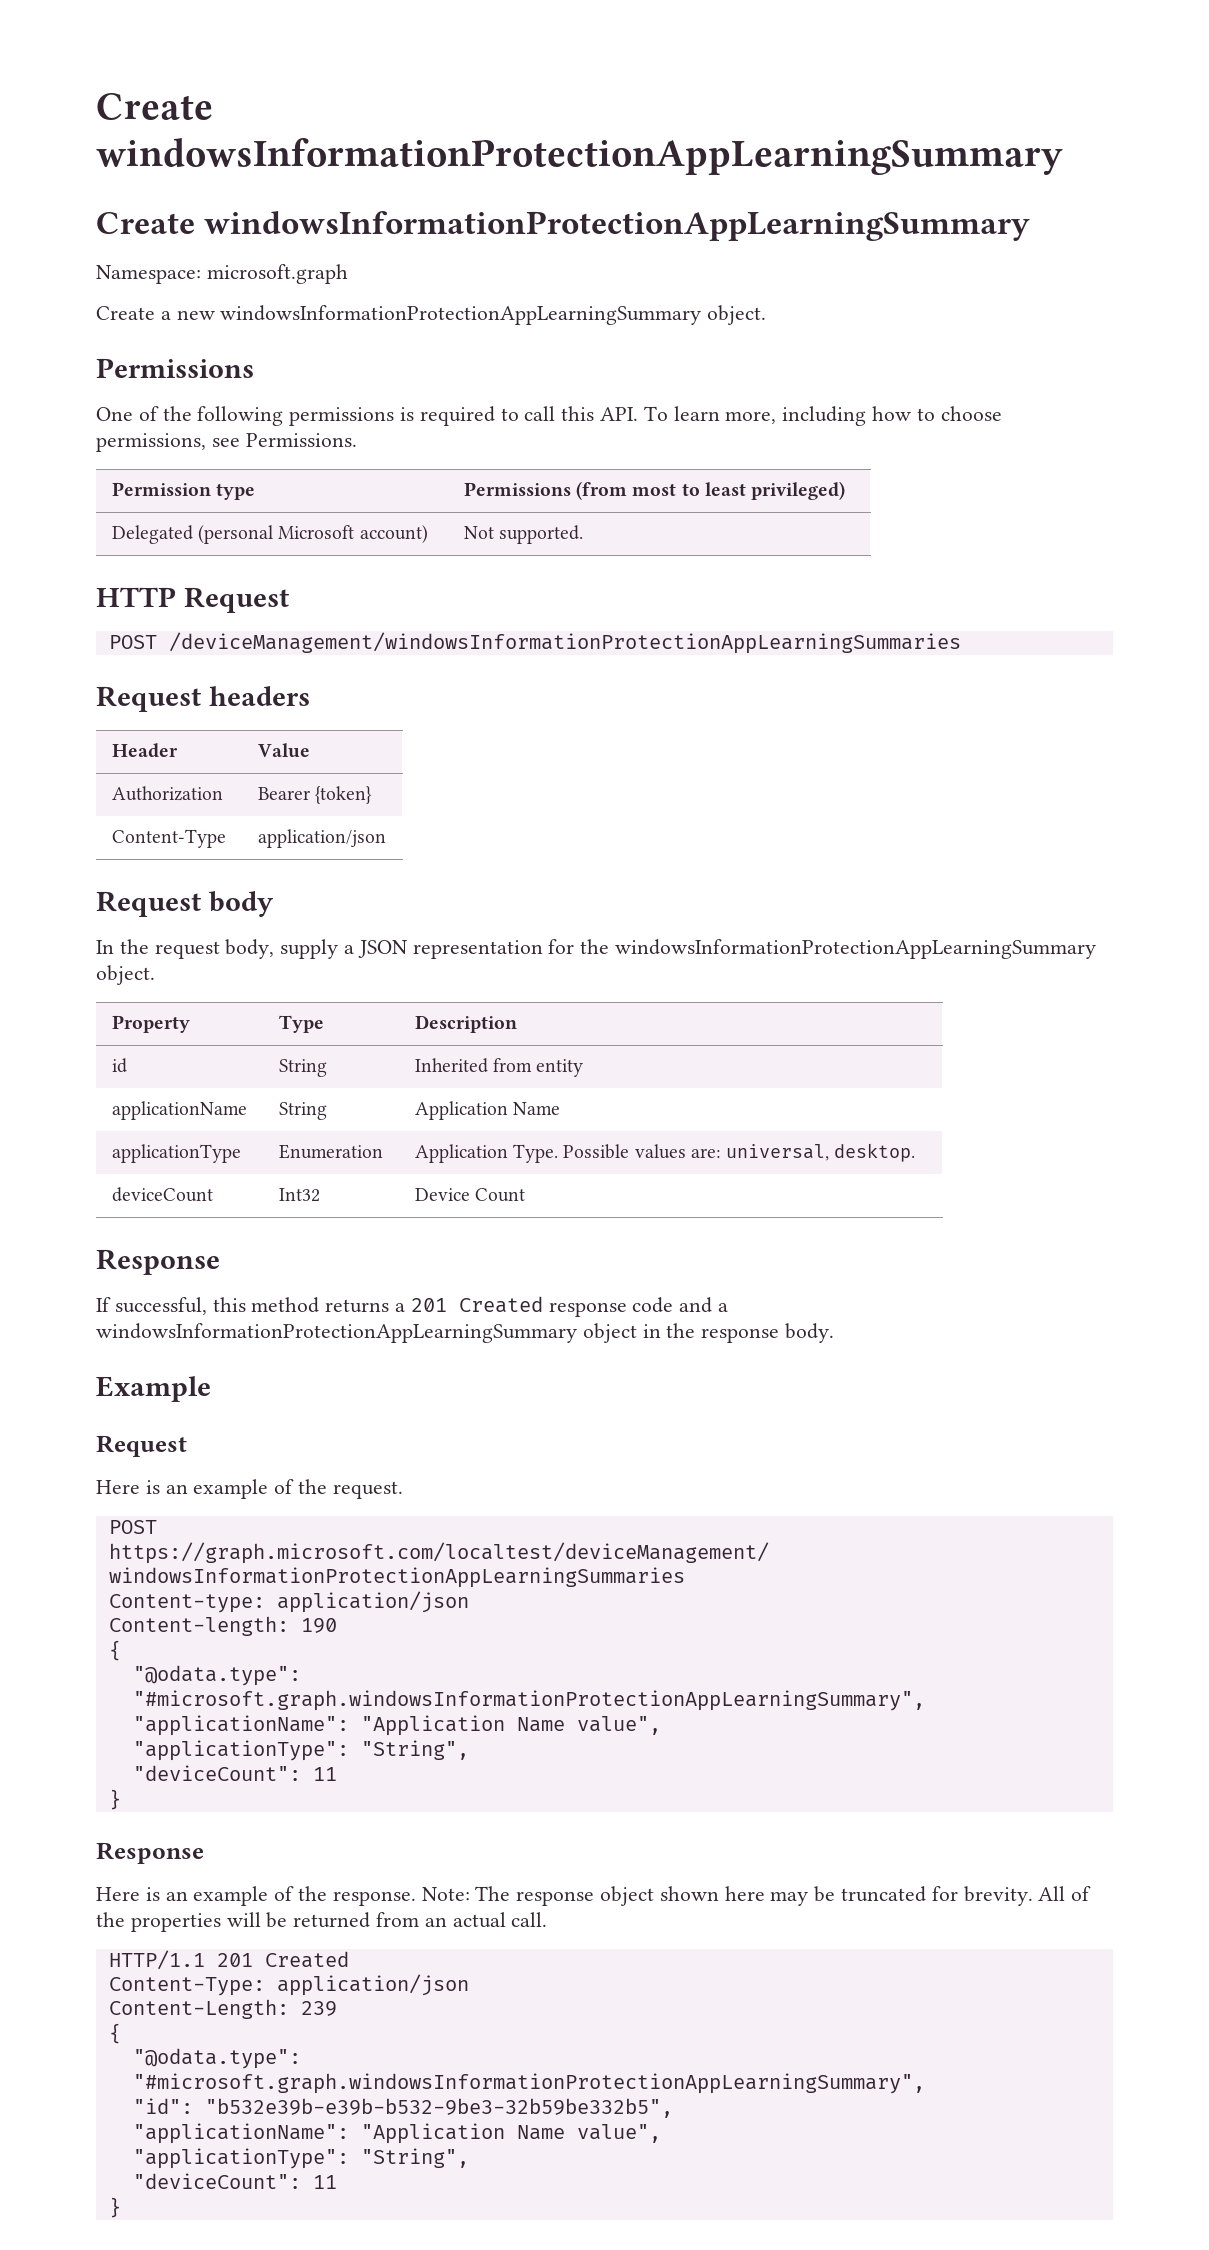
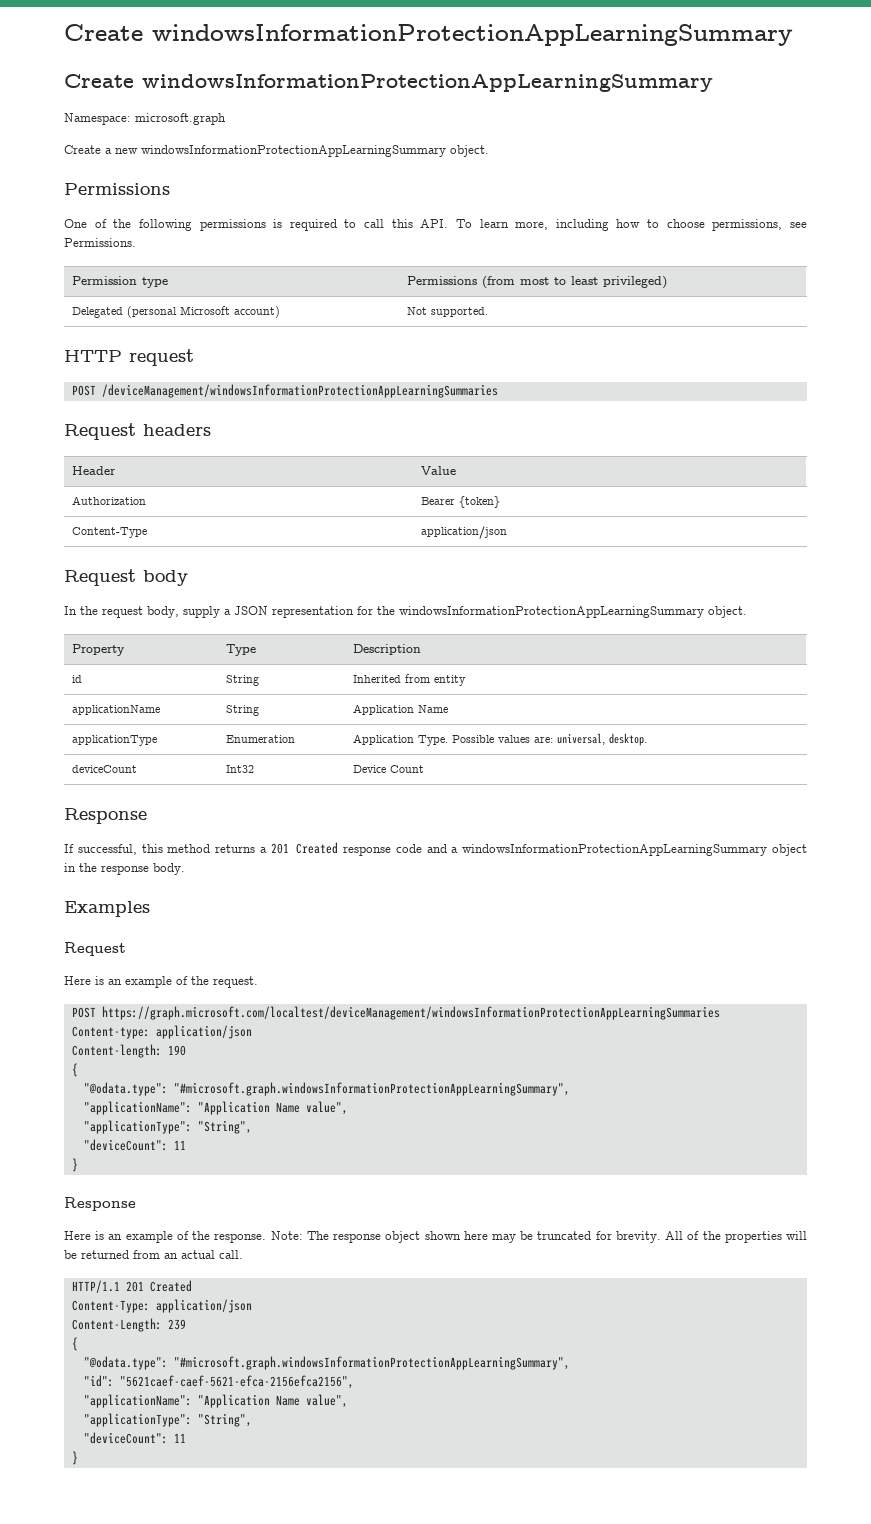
- HTTP Request
+ HTTP request
- Example
+ Examples
- "id": "b532e39b-e39b-b532-9be3-32b59be332b5",
+ "id": "5621caef-caef-5621-efca-2156efca2156",

